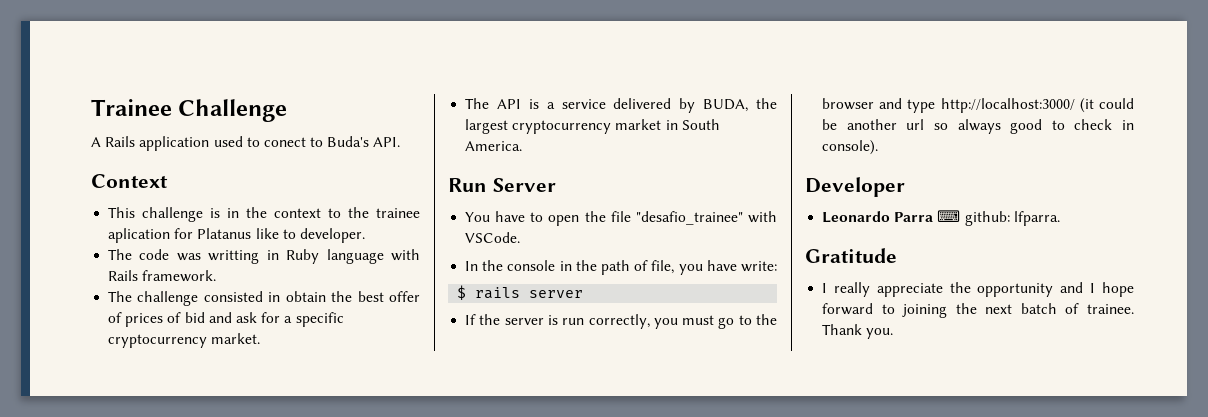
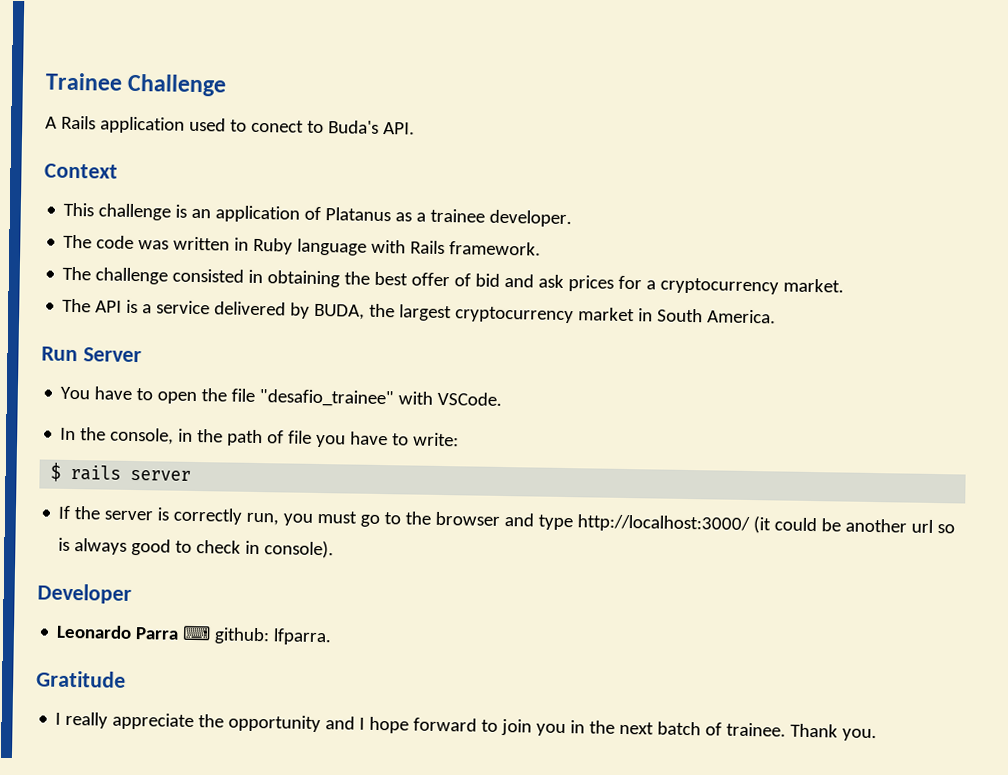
- This challenge is in the context to the trainee aplication for Platanus like to developer.
+ This challenge is an application of Platanus as a trainee developer.
- The code was writting in Ruby language with Rails framework.
+ The code was written in Ruby language with Rails framework.
- The challenge consisted in obtain the best offer of prices of bid and ask for a specific cryptocurrency market.
+ The challenge consisted in obtaining the best offer of bid and ask prices for a cryptocurrency market.
- In the console in the path of file, you have write:
+ In the console, in the path of file you have to write:
- If the server is run correctly, you must go to the browser and type http://localhost:3000/ (it could be another url so always good to check in console).
+ If the server is correctly run, you must go to the browser and type http://localhost:3000/ (it could be another url so is always good to check in console).
- I really appreciate the opportunity and I hope forward to joining the next batch of trainee.
+ I really appreciate the opportunity and I hope forward to join you in the next batch of trainee.

